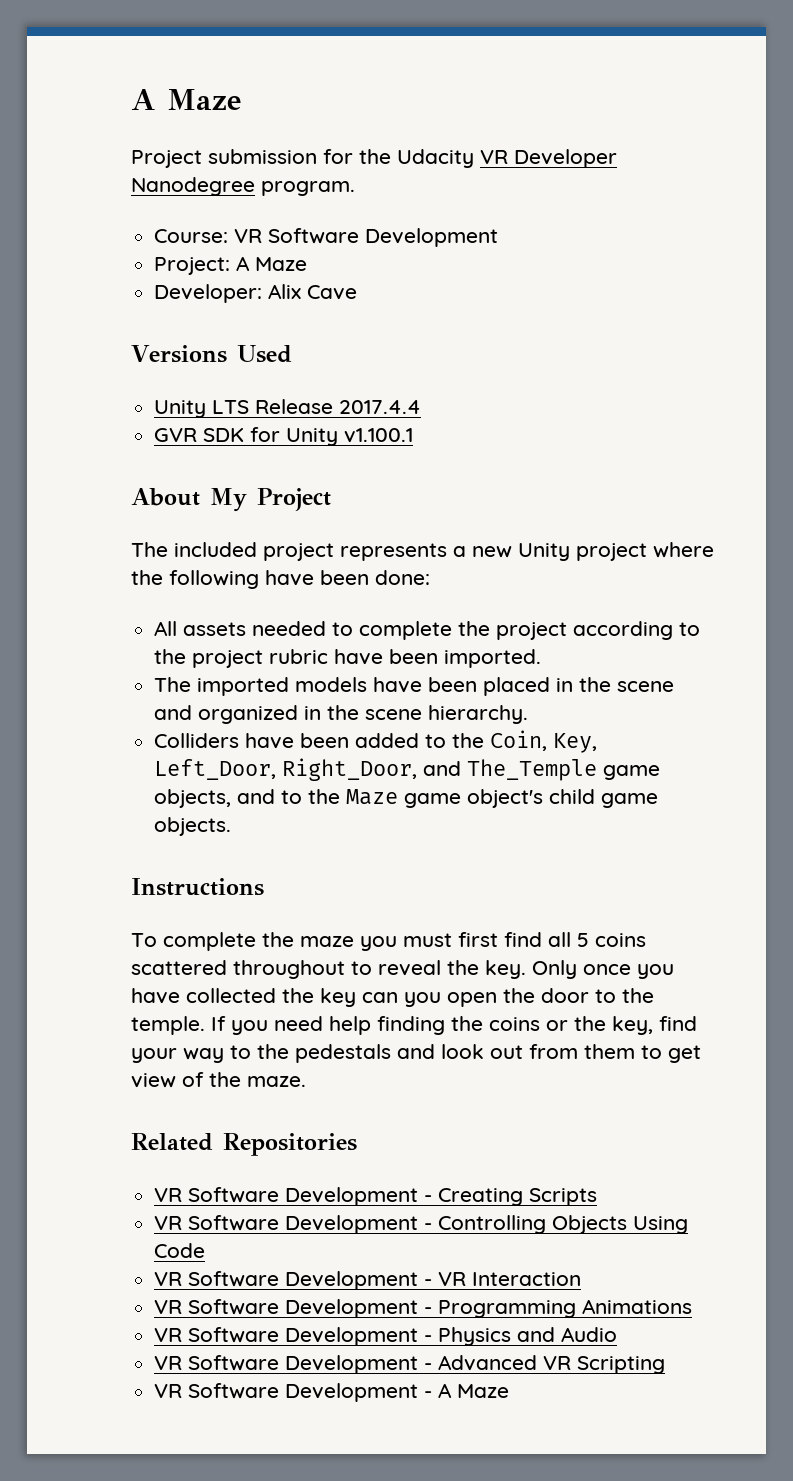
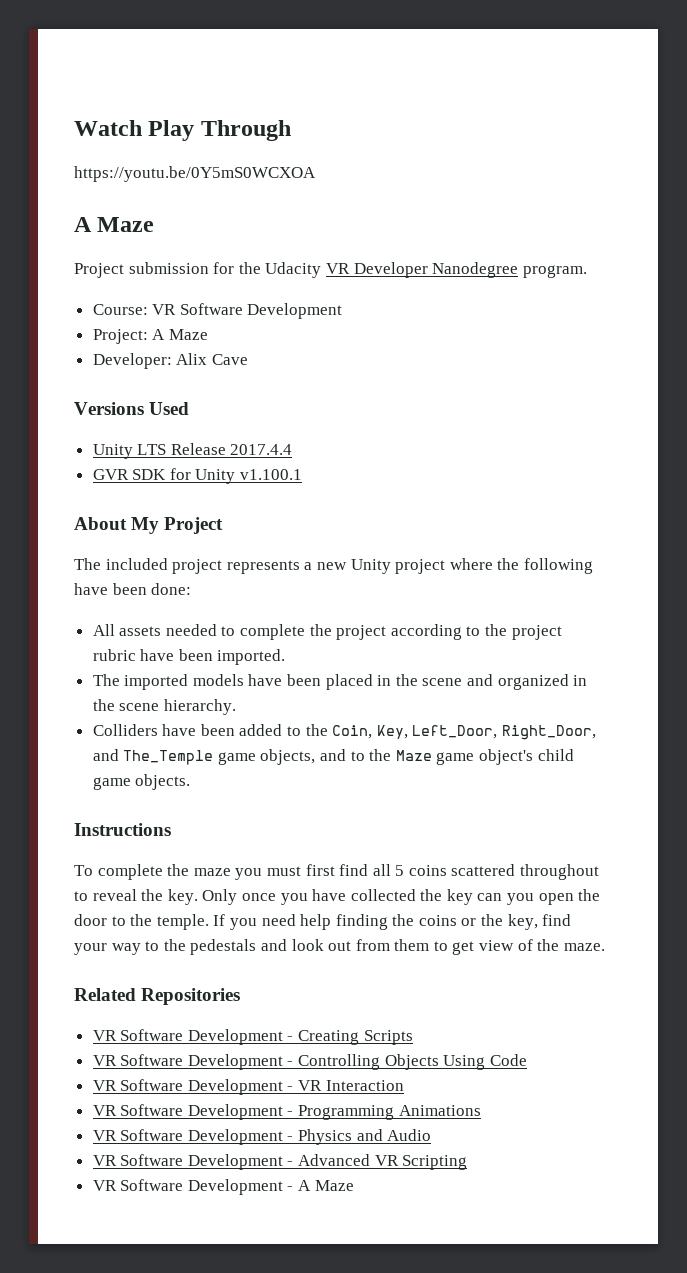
+ Watch Play Through
+ https://youtu.be/0Y5mS0WCXOA

